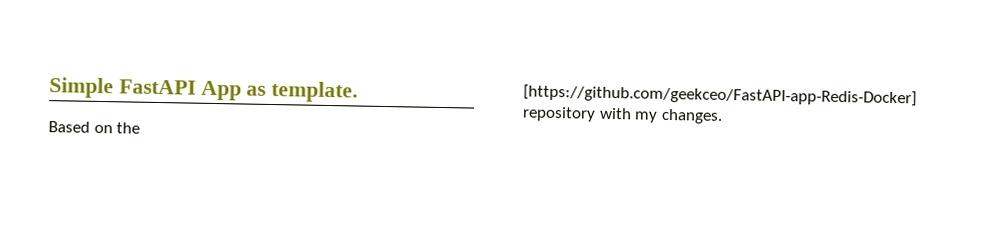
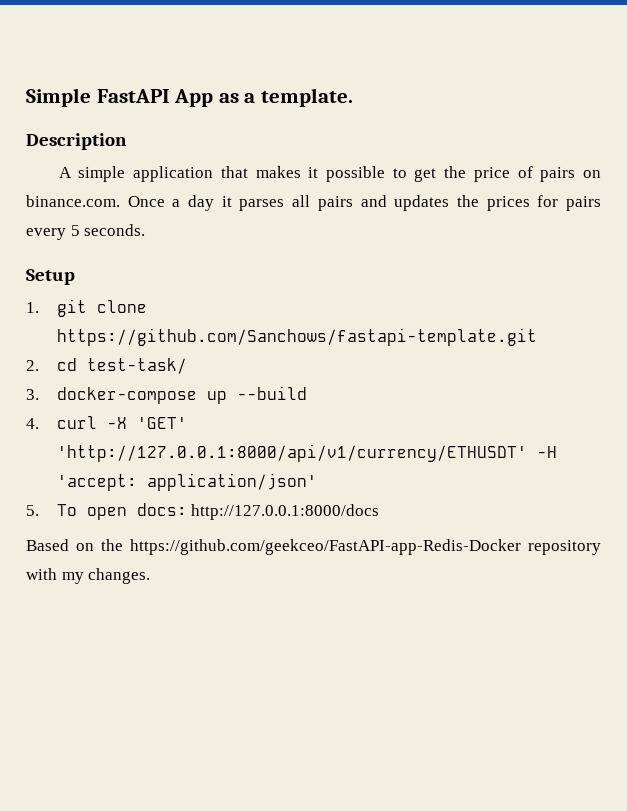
- Simple FastAPI App as template.
+ Simple FastAPI App as a template.
+ Description
+ A simple application that makes it possible to get the price of pairs on binance.com. Once a day it parses all pairs and updates the prices for pairs every 5 seconds.
+ Setup
+ 1. git clone https://github.com/Sanchows/fastapi-template.git
+ 2. cd test-task/
+ 3. docker-compose up --build
+ 4. curl -X 'GET' 'http://127.0.0.1:8000/api/v1/currency/ETHUSDT' -H 'accept: application/json'
+ 5. To open docs: http://127.0.0.1:8000/docs
- Based on the [https://github.com/geekceo/FastAPI-app-Redis-Docker] repository with my changes.
+ Based on the https://github.com/geekceo/FastAPI-app-Redis-Docker repository with my changes.

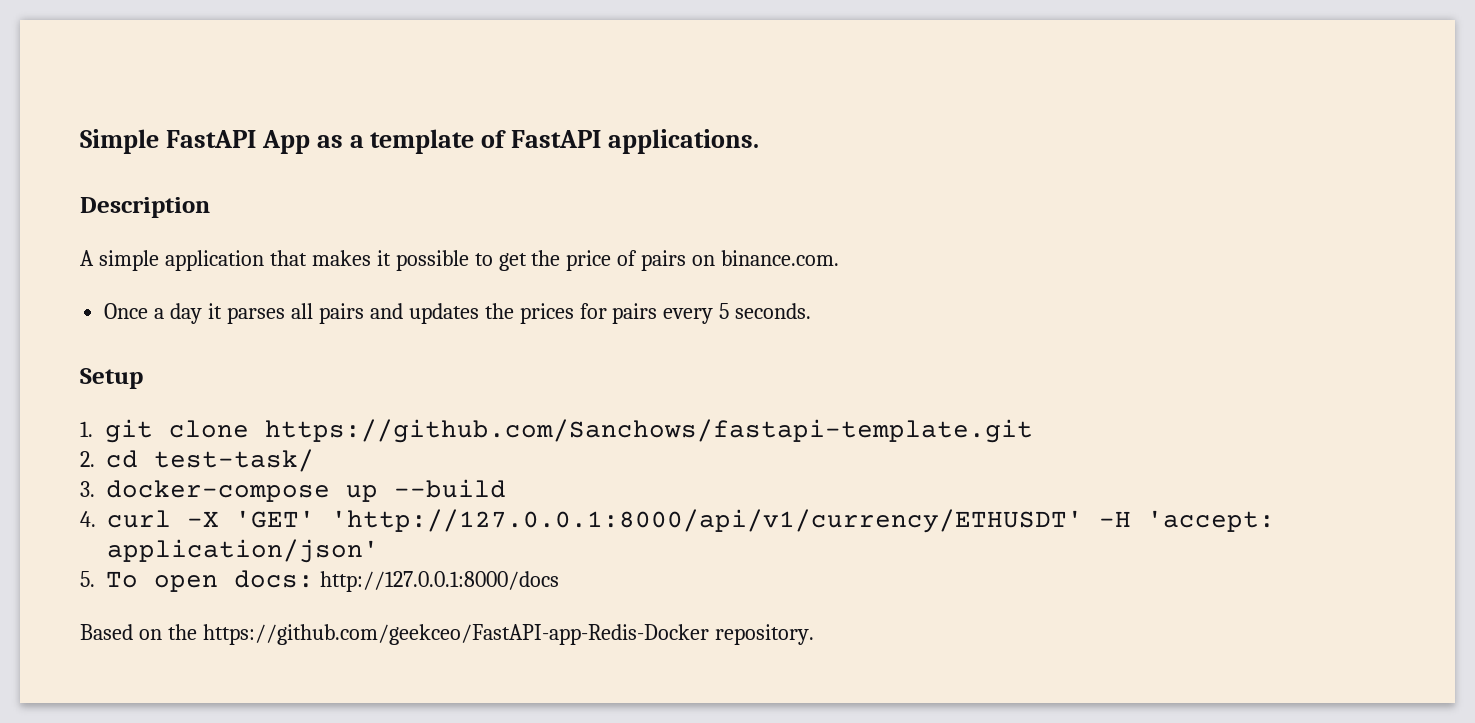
- Simple FastAPI App as a template.
+ Simple FastAPI App as a template of FastAPI applications.
- A simple application that makes it possible to get the price of pairs on binance.com. Once a day it parses all pairs and updates the prices for pairs every 5 seconds.
+ A simple application that makes it possible to get the price of pairs on binance.com.
+ Once a day it parses all pairs and updates the prices for pairs every 5 seconds.
- Based on the https://github.com/geekceo/FastAPI-app-Redis-Docker repository with my changes.
+ Based on the https://github.com/geekceo/FastAPI-app-Redis-Docker repository.

